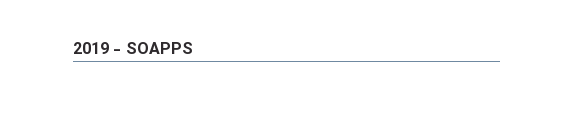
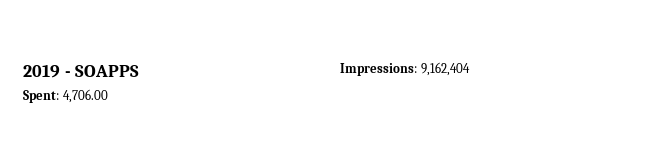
+ Spent: 4,706.00
+ Impressions: 9,162,404

